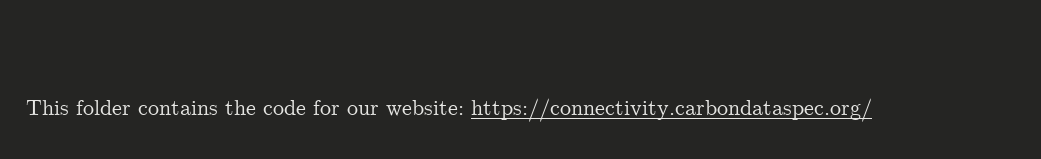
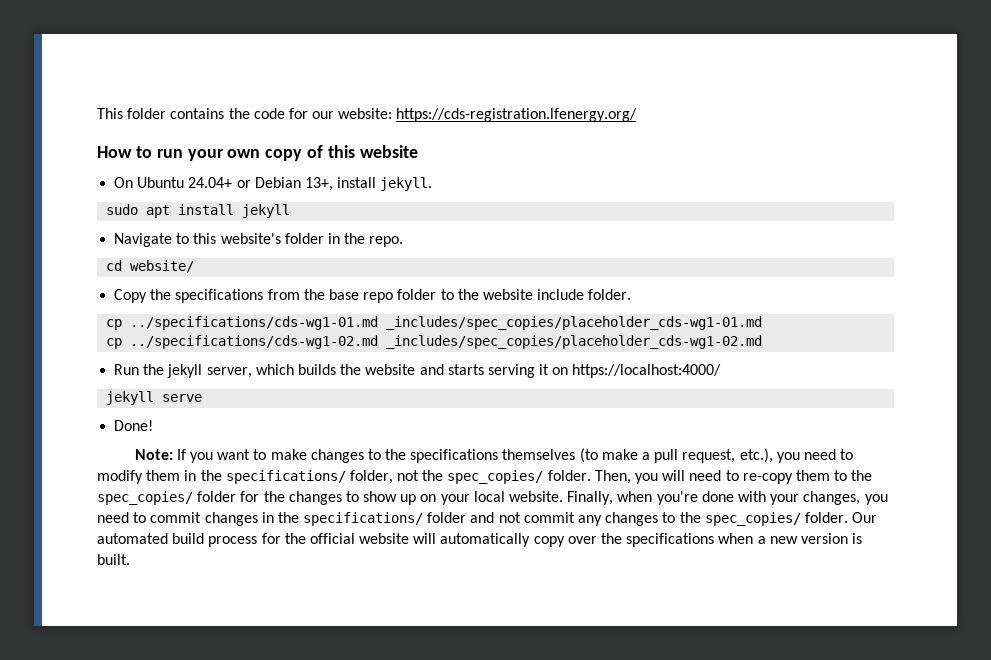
- This folder contains the code for our website: https://connectivity.carbondataspec.org/
+ This folder contains the code for our website: https://cds-registration.lfenergy.org/
+ How to run your own copy of this website
+ On Ubuntu 24.04+ or Debian 13+, install jekyll.
+ sudo apt install jekyll
+ Navigate to this website's folder in the repo.
+ cd website/
+ Copy the specifications from the base repo folder to the website include folder.
+ cp ../specifications/cds-wg1-01.md _includes/spec_copies/placeholder_cds-wg1-01.md
+ cp ../specifications/cds-wg1-02.md _includes/spec_copies/placeholder_cds-wg1-02.md
+ Run the jekyll server, which builds the website and starts serving it on https://localhost:4000/
+ jekyll serve
+ Done!
+ Note: If you want to make changes to the specifications themselves (to make a pull request, etc.), you need to modify them in the specifications/ folder, not the spec_copies/ folder. Then, you will need to re-copy them to the spec_copies/ folder for the changes to show up on your local website. Finally, when you're done with your changes, you need to commit changes in the specifications/ folder and not commit any changes to the spec_copies/ folder. Our automated build process for the official website will automatically copy over the specifications when a new version is built.

